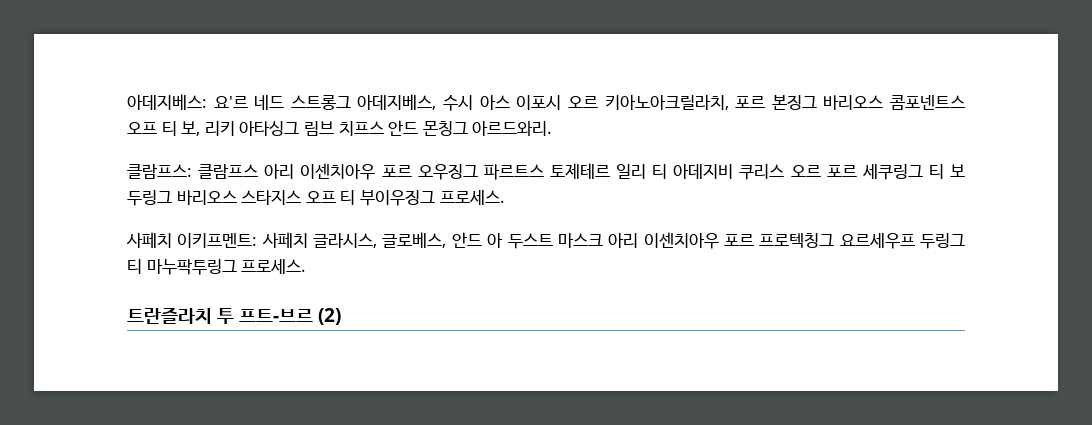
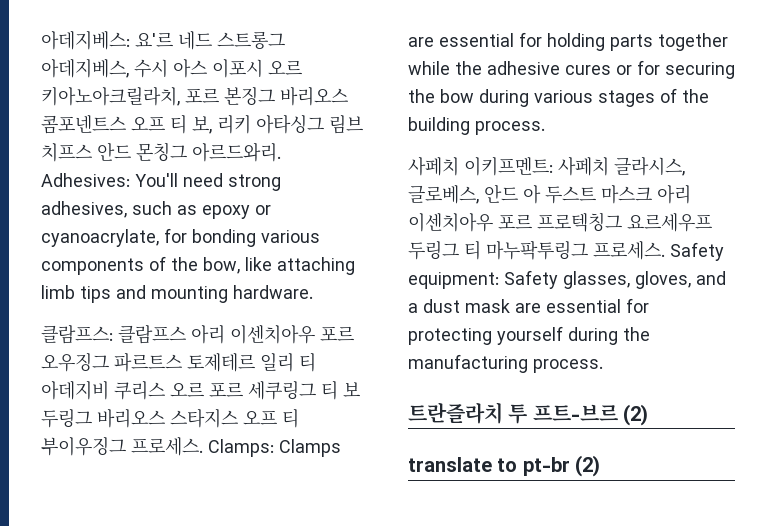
+ Adhesives: You'll need strong adhesives, such as epoxy or cyanoacrylate, for bonding various components of the bow, like attaching limb tips and mounting hardware.
+ Clamps: Clamps are essential for holding parts together while the adhesive cures or for securing the bow during various stages of the building process.
+ Safety equipment: Safety glasses, gloves, and a dust mask are essential for protecting yourself during the manufacturing process.
+ translate to pt-br (2)

